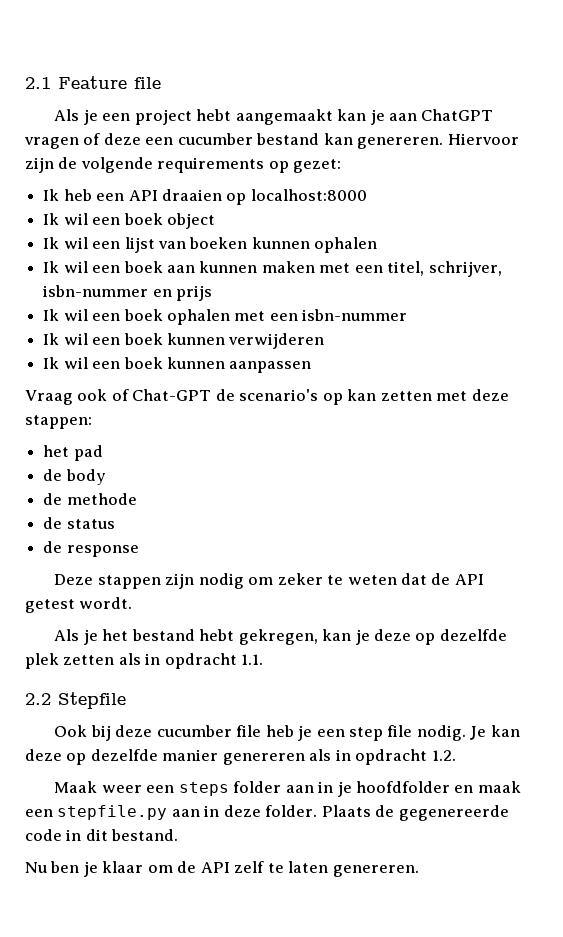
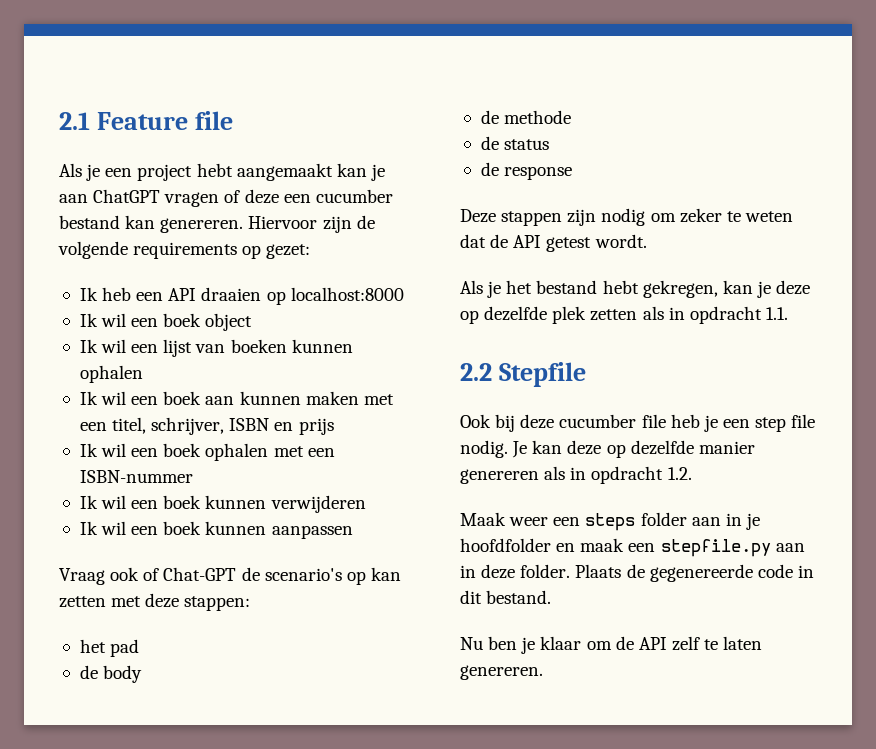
- Ik wil een boek aan kunnen maken met een titel, schrijver, isbn-nummer en prijs
+ Ik wil een boek aan kunnen maken met een titel, schrijver, ISBN en prijs
- Ik wil een boek ophalen met een isbn-nummer
+ Ik wil een boek ophalen met een ISBN-nummer

